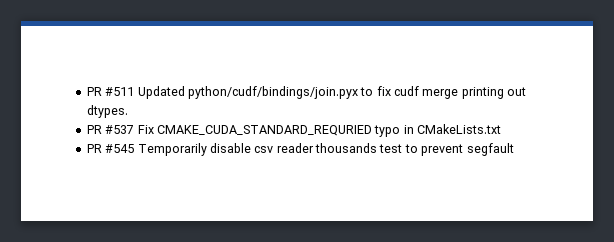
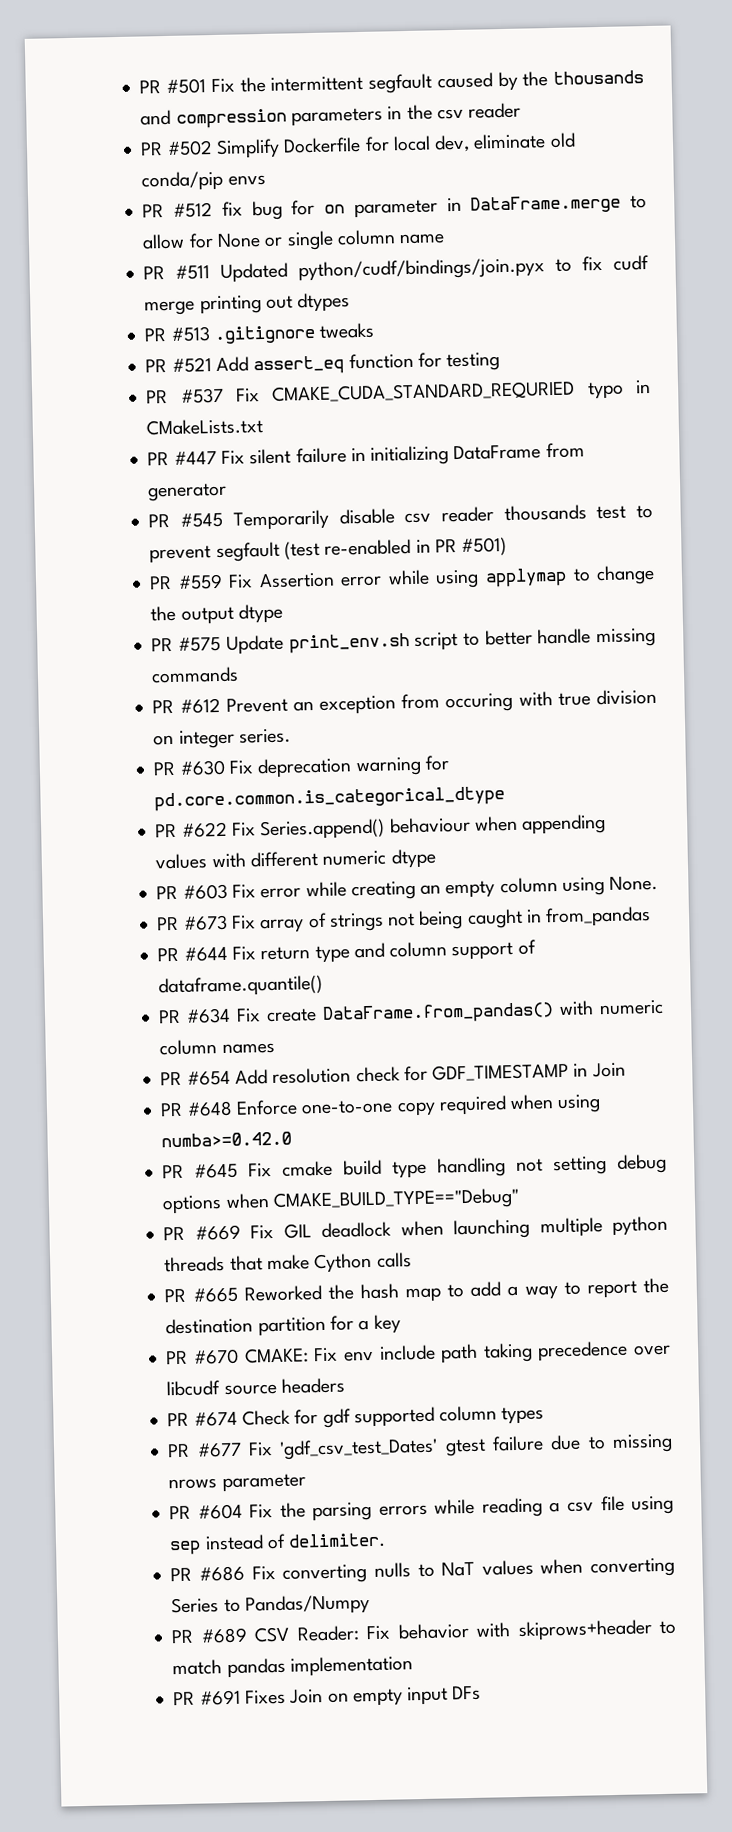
- PR #511 Updated python/cudf/bindings/join.pyx to fix cudf merge printing out dtypes.
+ PR #501 Fix the intermittent segfault caused by the thousands and compression parameters in the csv reader
+ PR #502 Simplify Dockerfile for local dev, eliminate old conda/pip envs
+ PR #512 fix bug for on parameter in DataFrame.merge to allow for None or single column name
+ PR #511 Updated python/cudf/bindings/join.pyx to fix cudf merge printing out dtypes
+ PR #513 .gitignore tweaks
+ PR #521 Add assert_eq function for testing
+ PR #447 Fix silent failure in initializing DataFrame from generator
- PR #545 Temporarily disable csv reader thousands test to prevent segfault
+ PR #545 Temporarily disable csv reader thousands test to prevent segfault (test re-enabled in PR #501)
+ PR #559 Fix Assertion error while using applymap to change the output dtype
+ PR #575 Update print_env.sh script to better handle missing commands
+ PR #612 Prevent an exception from occuring with true division on integer series.
+ PR #630 Fix deprecation warning for pd.core.common.is_categorical_dtype
+ PR #622 Fix Series.append() behaviour when appending values with different numeric dtype
+ PR #603 Fix error while creating an empty column using None.
+ PR #673 Fix array of strings not being caught in from_pandas
+ PR #644 Fix return type and column support of dataframe.quantile()
+ PR #634 Fix create DataFrame.from_pandas() with numeric column names
+ PR #654 Add resolution check for GDF_TIMESTAMP in Join
+ PR #648 Enforce one-to-one copy required when using numba>=0.42.0
+ PR #645 Fix cmake build type handling not setting debug options when CMAKE_BUILD_TYPE=="Debug"
+ PR #669 Fix GIL deadlock when launching multiple python threads that make Cython calls
+ PR #665 Reworked the hash map to add a way to report the destination partition for a key
+ PR #670 CMAKE: Fix env include path taking precedence over libcudf source headers
+ PR #674 Check for gdf supported column types
+ PR #677 Fix 'gdf_csv_test_Dates' gtest failure due to missing nrows parameter
+ PR #604 Fix the parsing errors while reading a csv file using sep instead of delimiter.
+ PR #686 Fix converting nulls to NaT values when converting Series to Pandas/Numpy
+ PR #689 CSV Reader: Fix behavior with skiprows+header to match pandas implementation
+ PR #691 Fixes Join on empty input DFs

